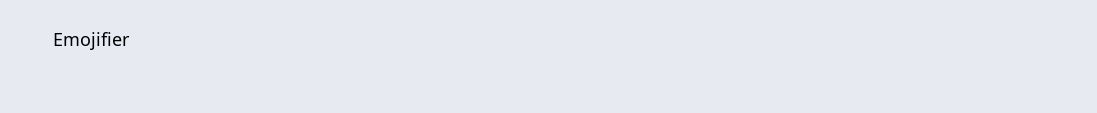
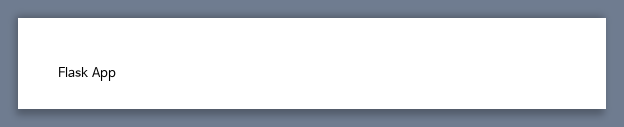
- Emojifier
+ Flask App

